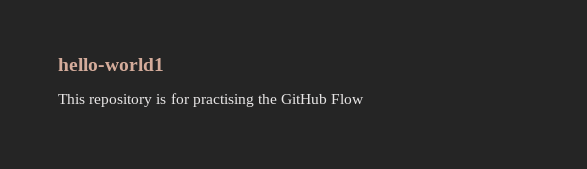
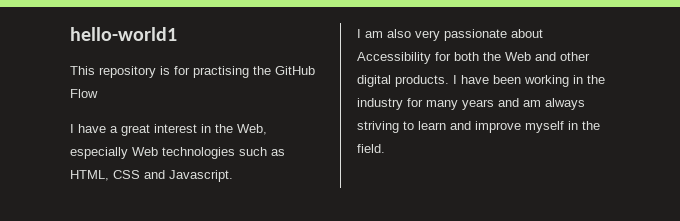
+ I have a great interest in the Web, especially Web technologies such as HTML, CSS and Javascript.
+ I am also very passionate about Accessibility for both the Web and other digital products. I have been working in the industry for many years and am always striving to learn and improve myself in the field.

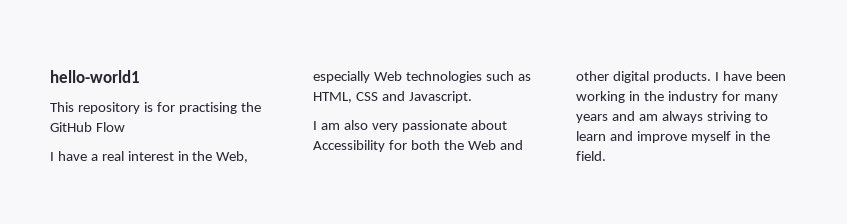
- I have a great interest in the Web, especially Web technologies such as HTML, CSS and Javascript.
+ I have a real interest in the Web, especially Web technologies such as HTML, CSS and Javascript.

